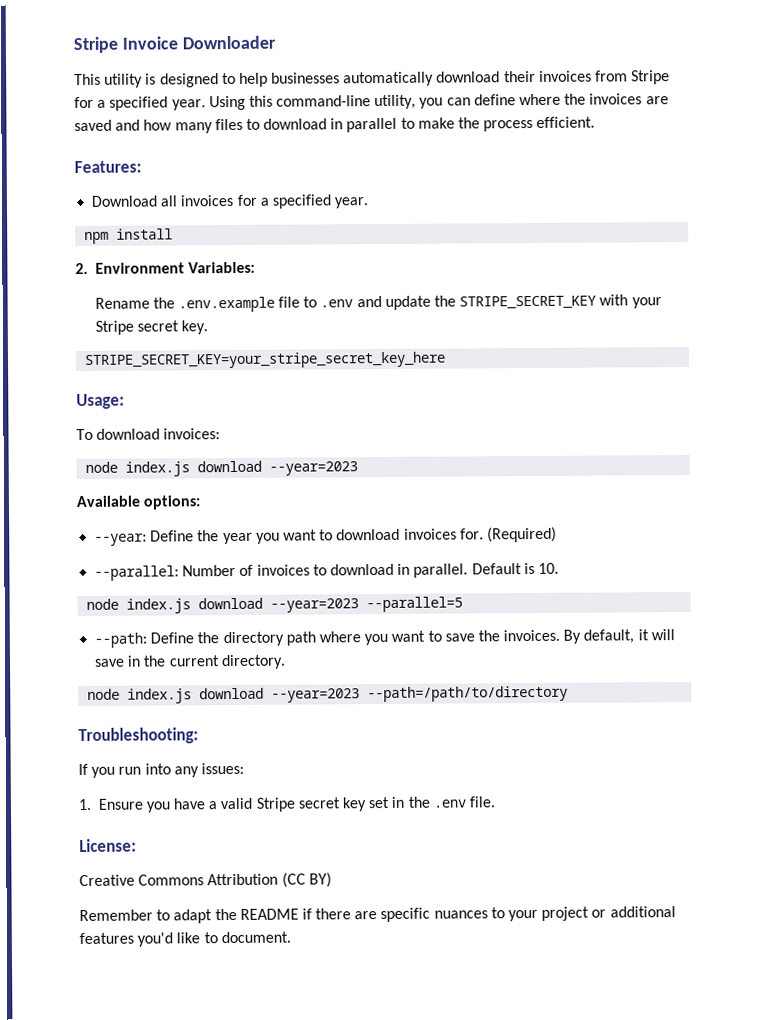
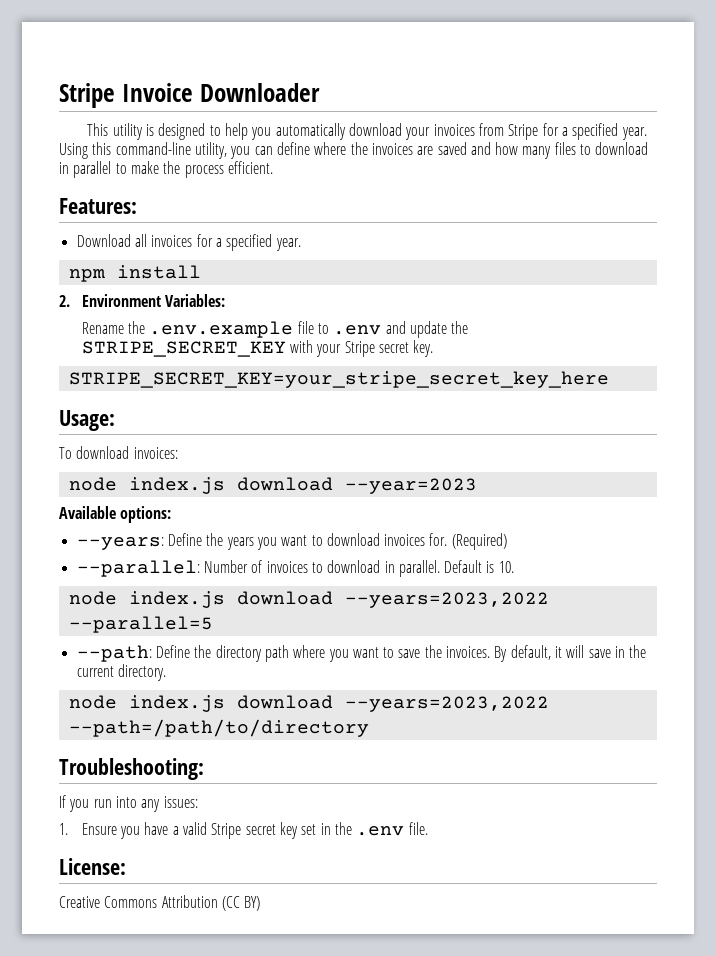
- This utility is designed to help businesses automatically download their invoices from Stripe for a specified year.
+ This utility is designed to help you automatically download your invoices from Stripe for a specified year.
- --year: Define the year you want to download invoices for.
+ --years: Define the years you want to download invoices for.
- node index.js download --year=2023 --parallel=5
+ node index.js download --years=2023,2022 --parallel=5
- node index.js download --year=2023 --path=/path/to/directory
+ node index.js download --years=2023,2022 --path=/path/to/directory
- Remember to adapt the README if there are specific nuances to your project or additional features you'd like to document.

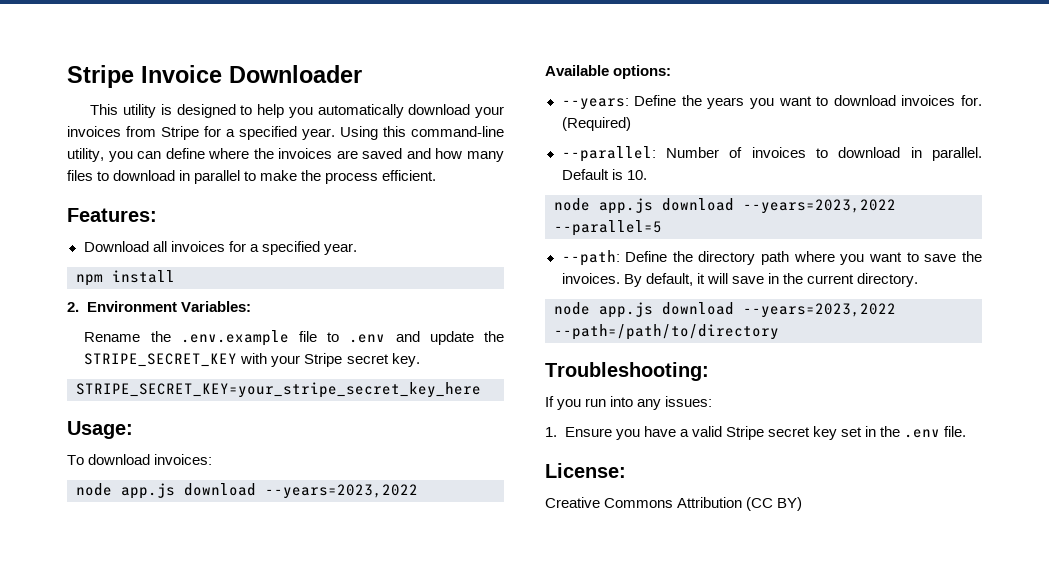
  To download invoices:
- node index.js download --year=2023
+ node app.js download --years=2023,2022
- node index.js download --years=2023,2022 --parallel=5
+ node app.js download --years=2023,2022 --parallel=5
- node index.js download --years=2023,2022 --path=/path/to/directory
+ node app.js download --years=2023,2022 --path=/path/to/directory

